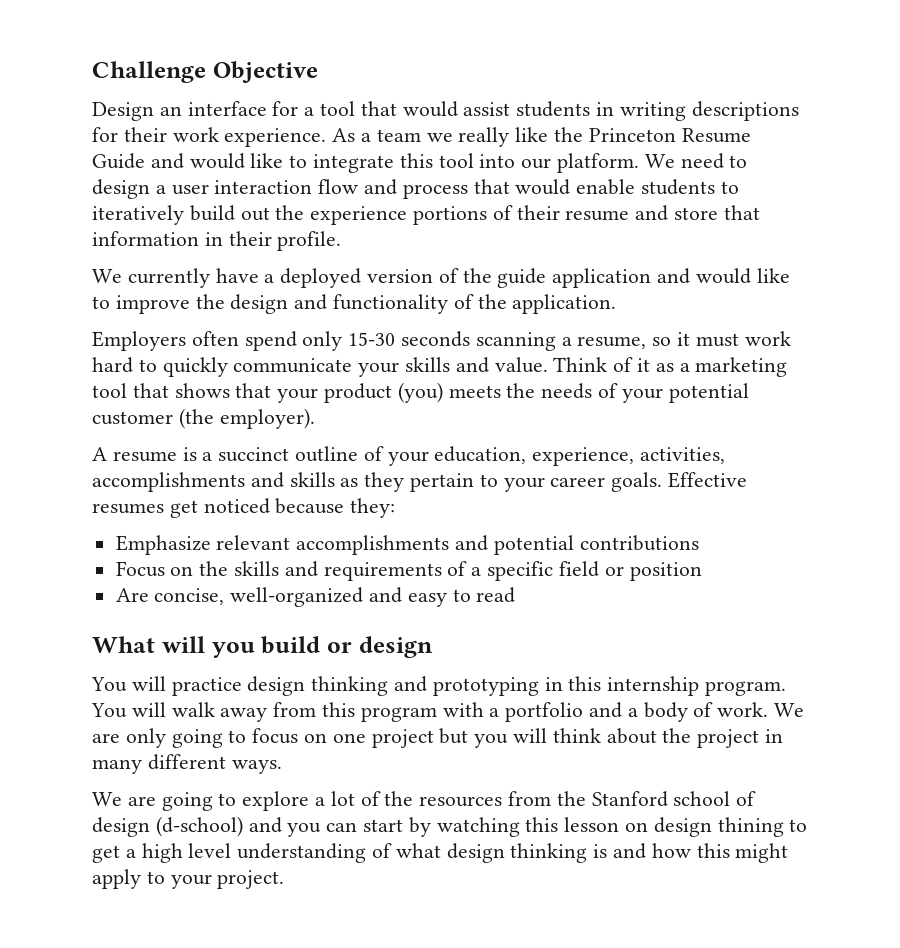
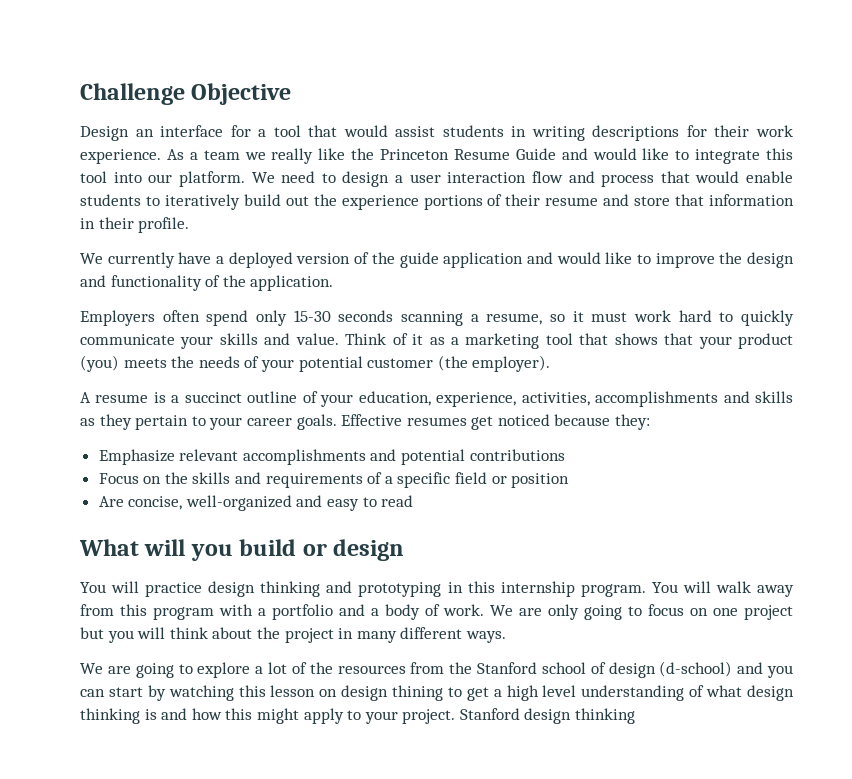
+ Stanford design thinking

